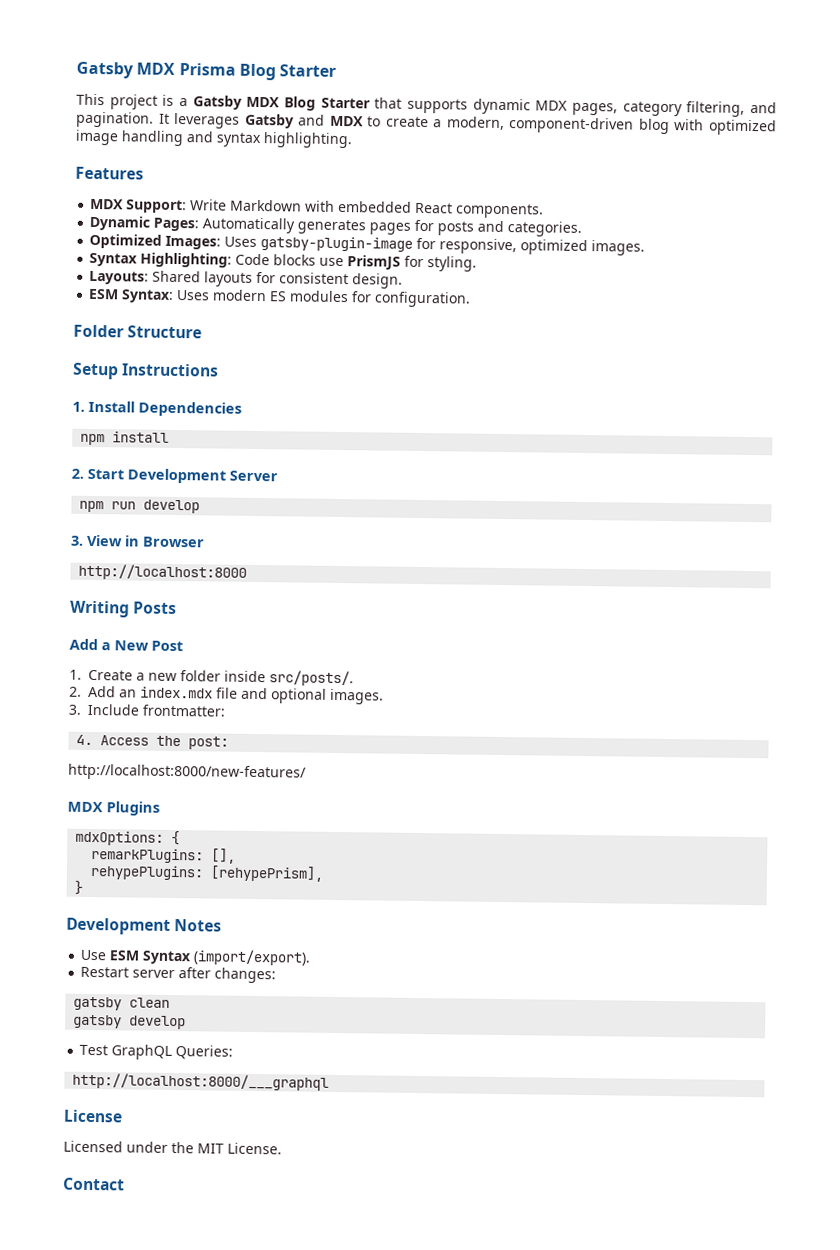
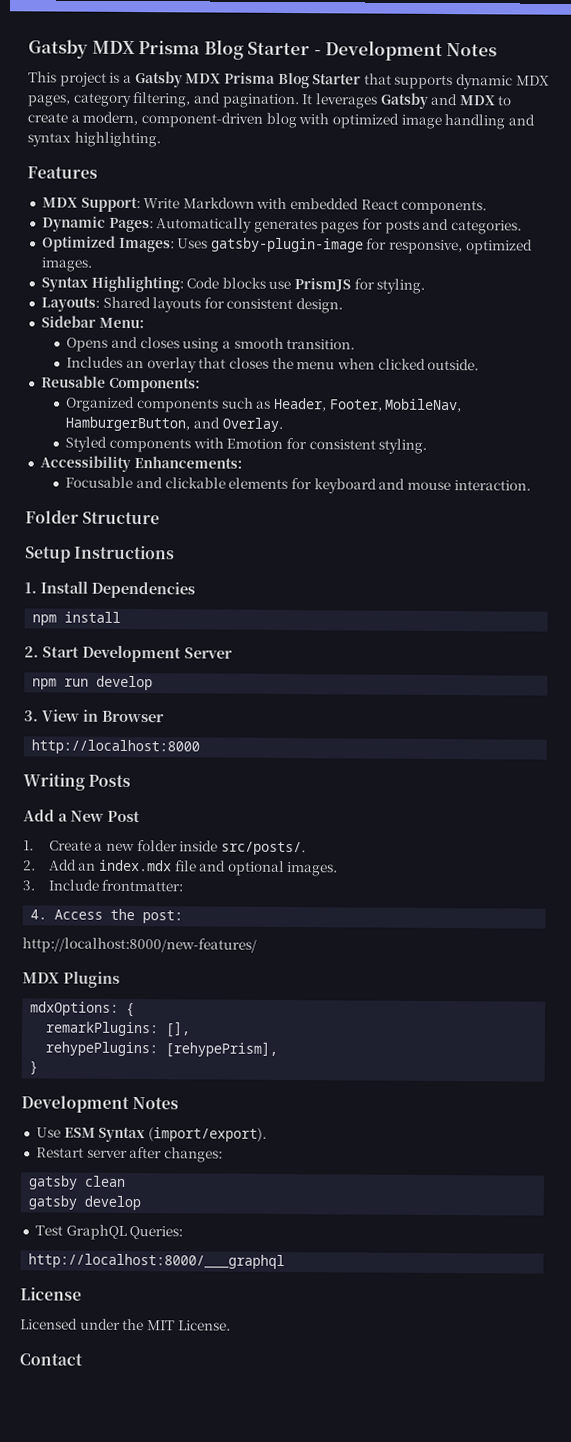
- Gatsby MDX Prisma Blog Starter
+ Gatsby MDX Prisma Blog Starter - Development Notes
- This project is a Gatsby MDX Blog Starter that supports dynamic MDX pages, category filtering, and pagination.
+ This project is a Gatsby MDX Prisma Blog Starter that supports dynamic MDX pages, category filtering, and pagination.
- ESM Syntax: Uses modern ES modules for configuration.
+ Sidebar Menu:
+ Opens and closes using a smooth transition.
+ Includes an overlay that closes the menu when clicked outside.
+ Reusable Components:
+ Organized components such as Header, Footer, MobileNav, HamburgerButton, and Overlay.
+ Styled components with Emotion for consistent styling.
+ Accessibility Enhancements:
+ Focusable and clickable elements for keyboard and mouse interaction.

